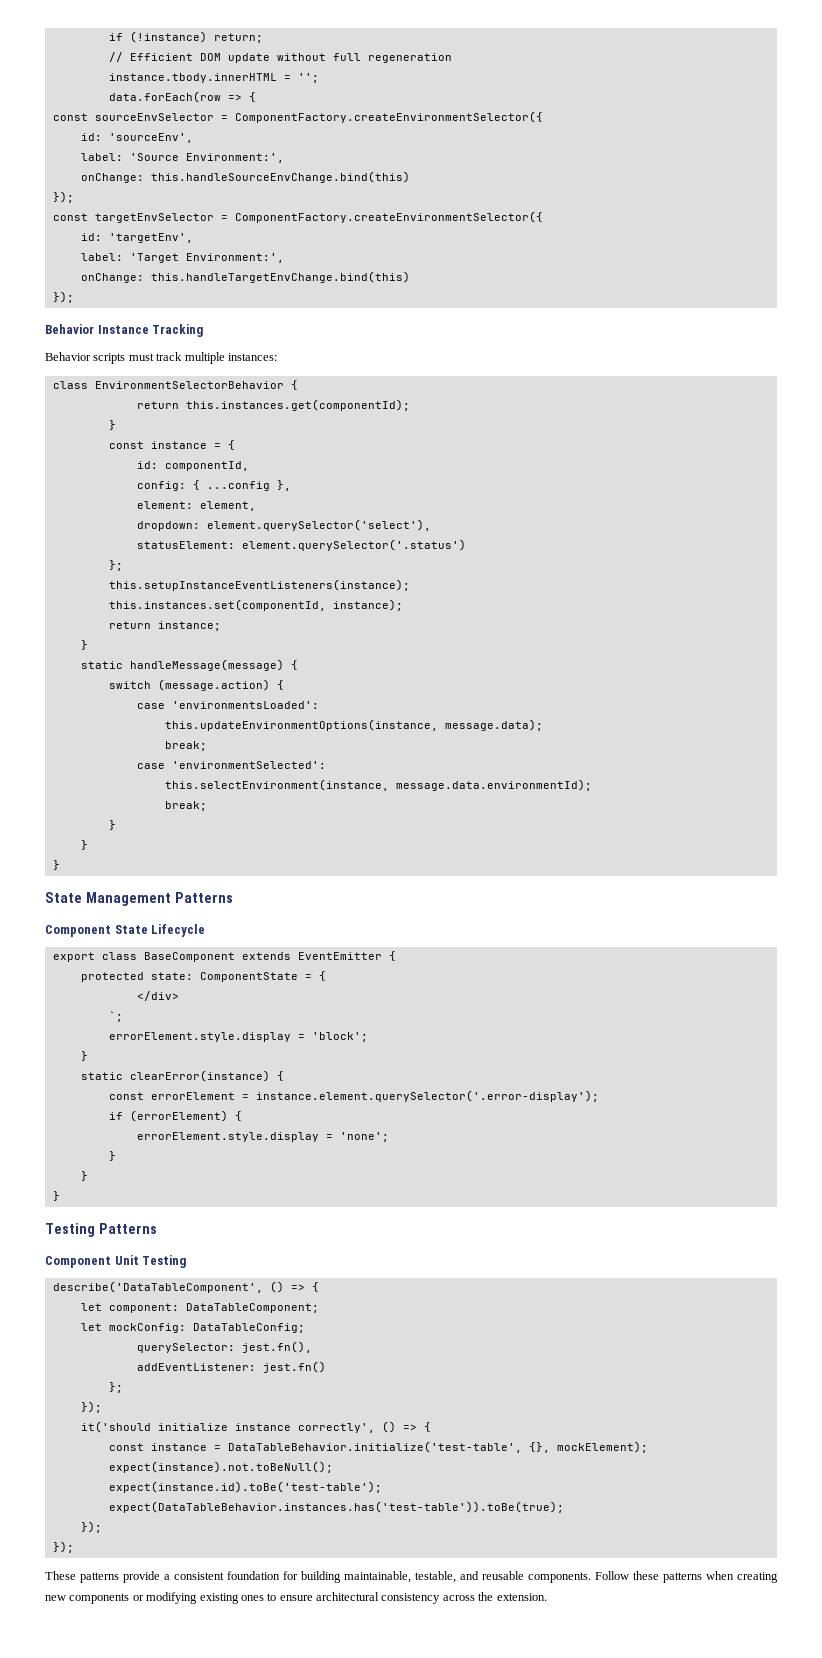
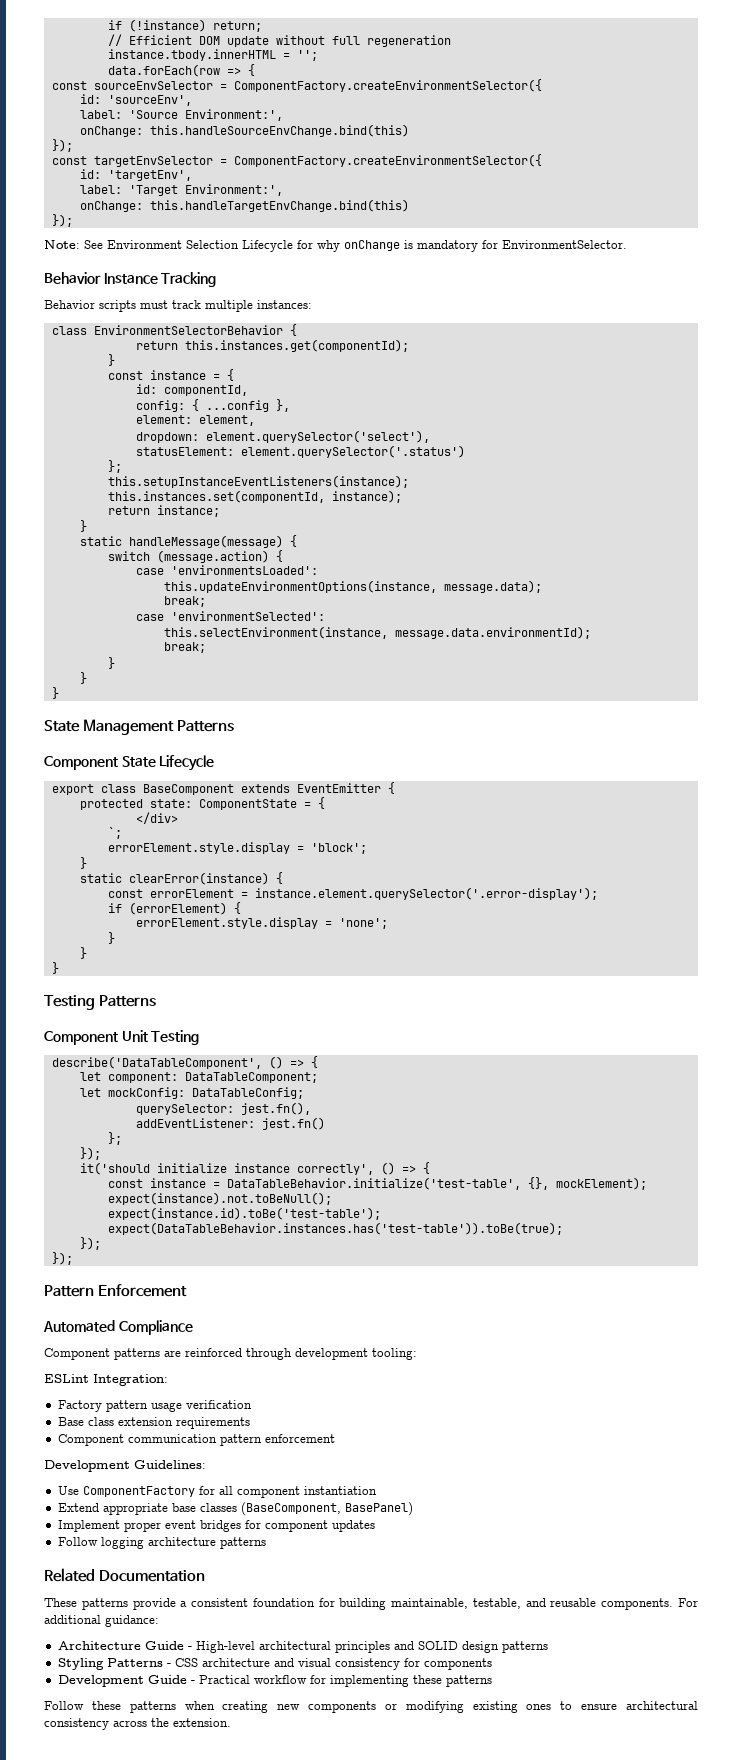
+ Note: See Environment Selection Lifecycle for why onChange is mandatory for EnvironmentSelector.
+ Pattern Enforcement
+ Automated Compliance
+ Component patterns are reinforced through development tooling:
+ ESLint Integration:
+ Factory pattern usage verification
+ Base class extension requirements
+ Component communication pattern enforcement
+ Development Guidelines:
+ Use ComponentFactory for all component instantiation
+ Extend appropriate base classes (BaseComponent, BasePanel)
+ Implement proper event bridges for component updates
+ Follow logging architecture patterns
+ Related Documentation
- These patterns provide a consistent foundation for building maintainable, testable, and reusable components. Follow these patterns when creating new components or modifying existing ones to ensure architectural consistency across the extension.
+ These patterns provide a consistent foundation for building maintainable, testable, and reusable components. For additional guidance:
+ Architecture Guide - High-level architectural principles and SOLID design patterns
+ Styling Patterns - CSS architecture and visual consistency for components
+ Development Guide - Practical workflow for implementing these patterns
+ Follow these patterns when creating new components or modifying existing ones to ensure architectural consistency across the extension.

